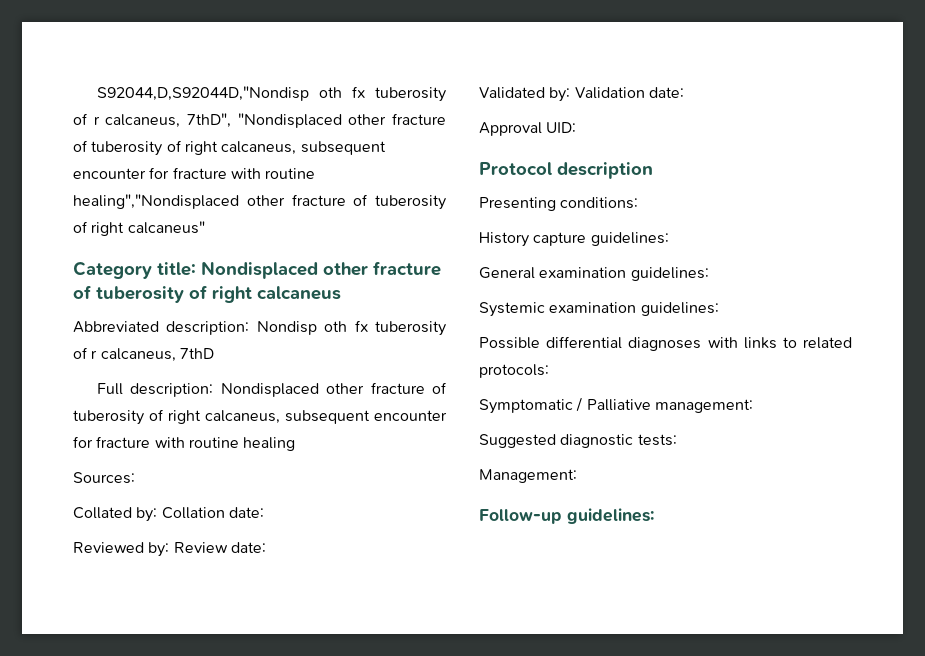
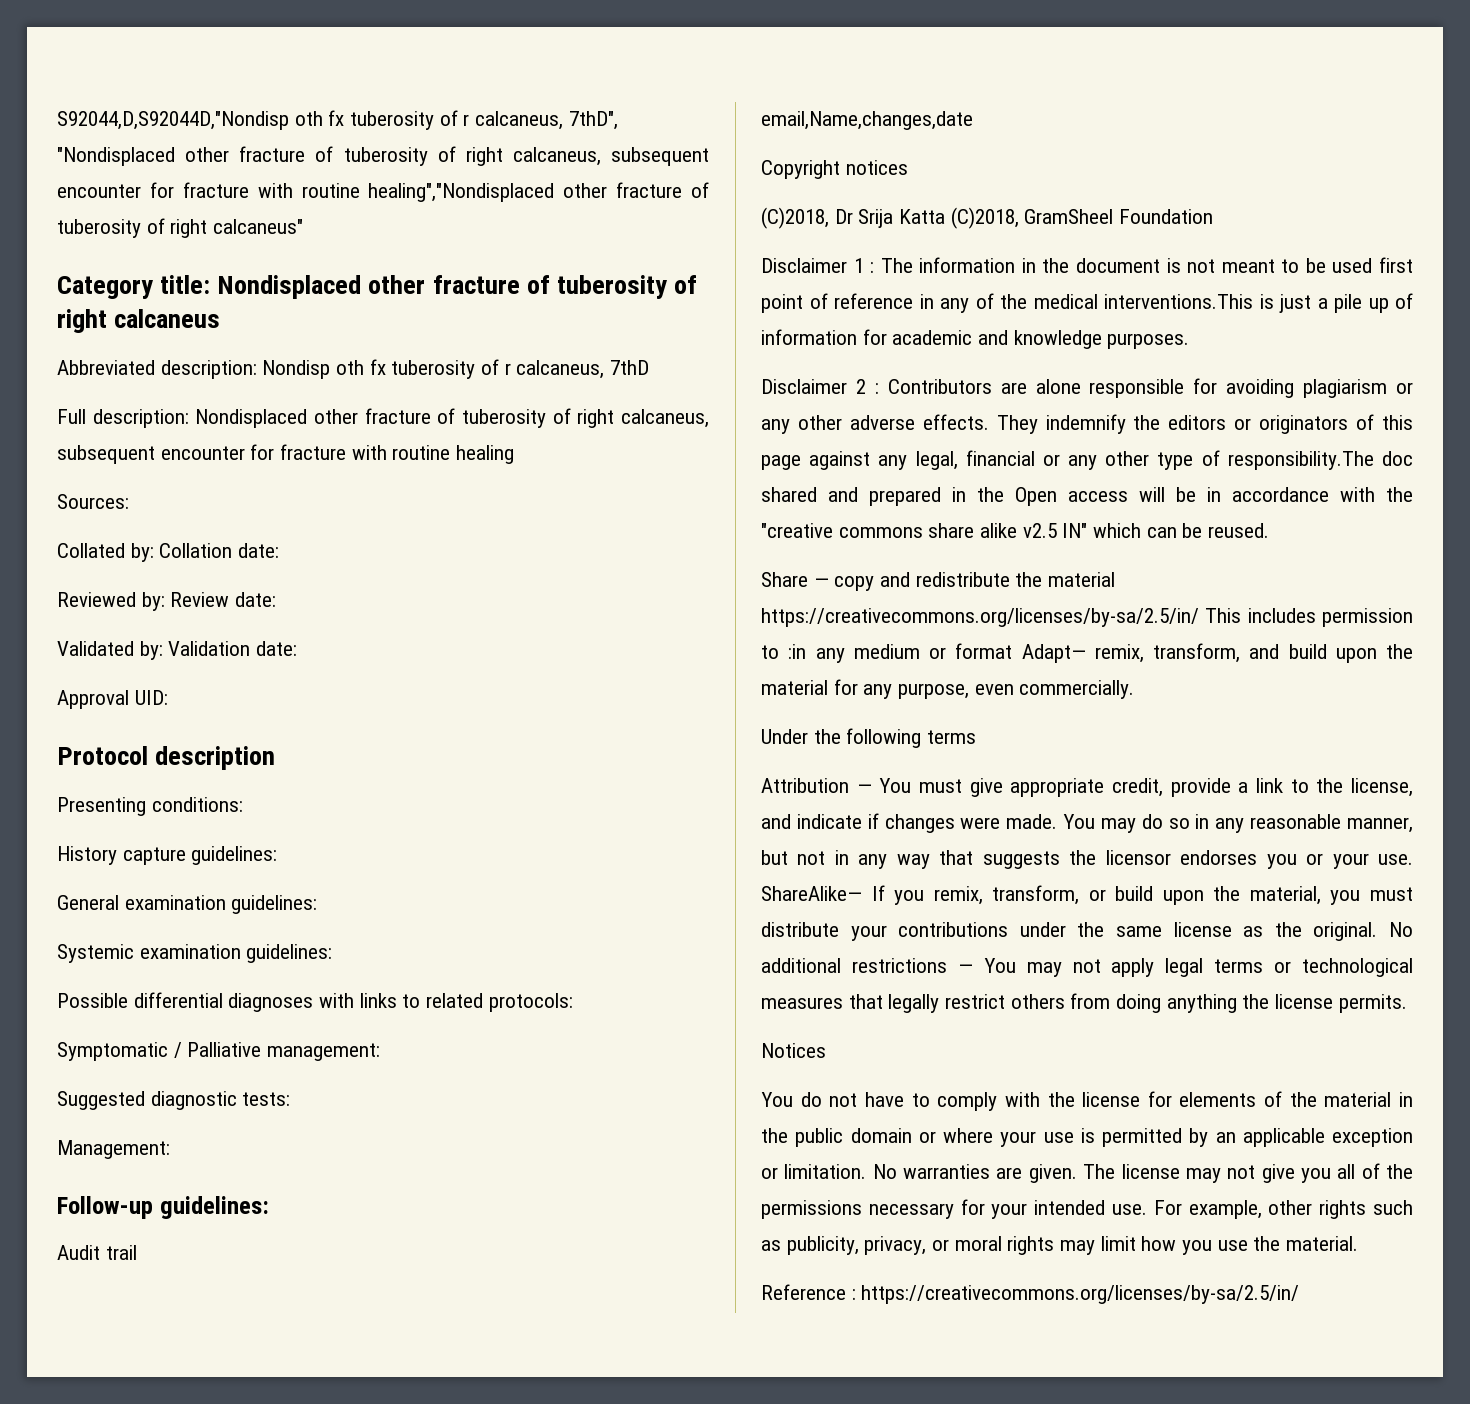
+ Audit trail
+ email,Name,changes,date
+ Copyright notices
+ (C)2018, Dr Srija Katta (C)2018, GramSheel Foundation
+ Disclaimer 1 : The information in the document is not meant to be used first point of reference in any of the medical interventions.This is just a pile up of information for academic and knowledge purposes.
+ Disclaimer 2 : Contributors are alone responsible for avoiding plagiarism or any other adverse effects. They indemnify the editors or originators of this page against any legal, financial or any other type of responsibility.The doc shared and prepared in the Open access will be in accordance with the "creative commons share alike v2.5 IN" which can be reused.
+ Share — copy and redistribute the material https://creativecommons.org/licenses/by-sa/2.5/in/ This includes permission to :in any medium or format Adapt— remix, transform, and build upon the material for any purpose, even commercially.
+ Under the following terms
+ Attribution — You must give appropriate credit, provide a link to the license, and indicate if changes were made. You may do so in any reasonable manner, but not in any way that suggests the licensor endorses you or your use. ShareAlike— If you remix, transform, or build upon the material, you must distribute your contributions under the same license as the original. No additional restrictions — You may not apply legal terms or technological measures that legally restrict others from doing anything the license permits.
+ Notices
+ You do not have to comply with the license for elements of the material in the public domain or where your use is permitted by an applicable exception or limitation. No warranties are given. The license may not give you all of the permissions necessary for your intended use. For example, other rights such as publicity, privacy, or moral rights may limit how you use the material.
+ Reference : https://creativecommons.org/licenses/by-sa/2.5/in/

